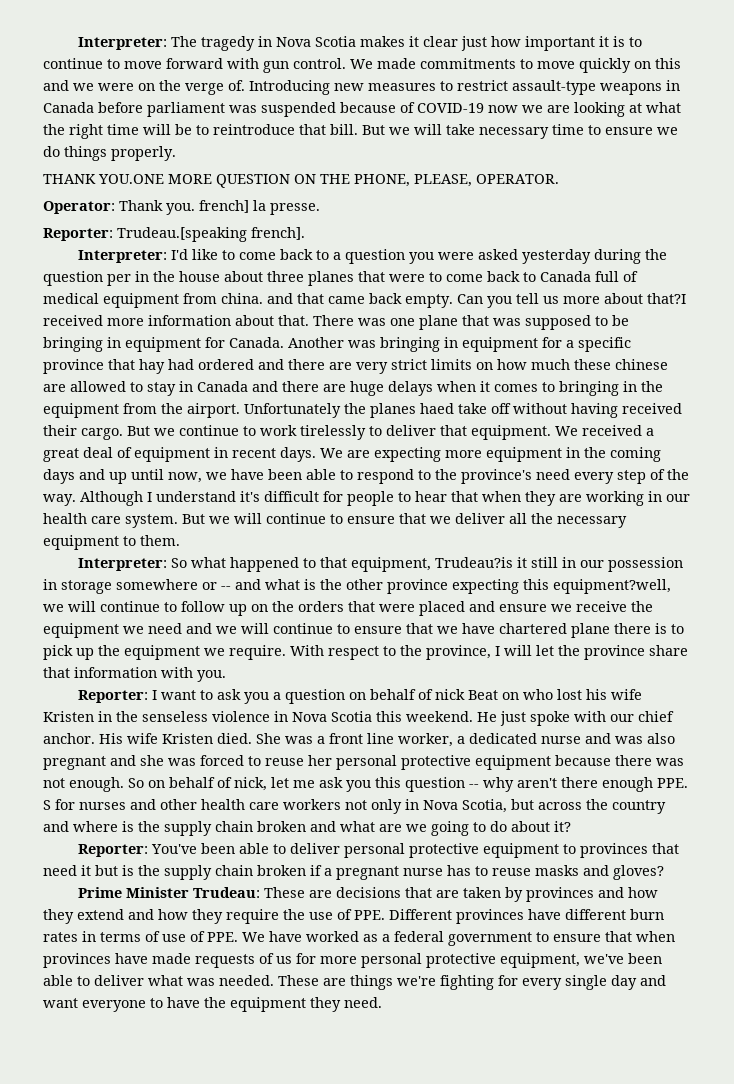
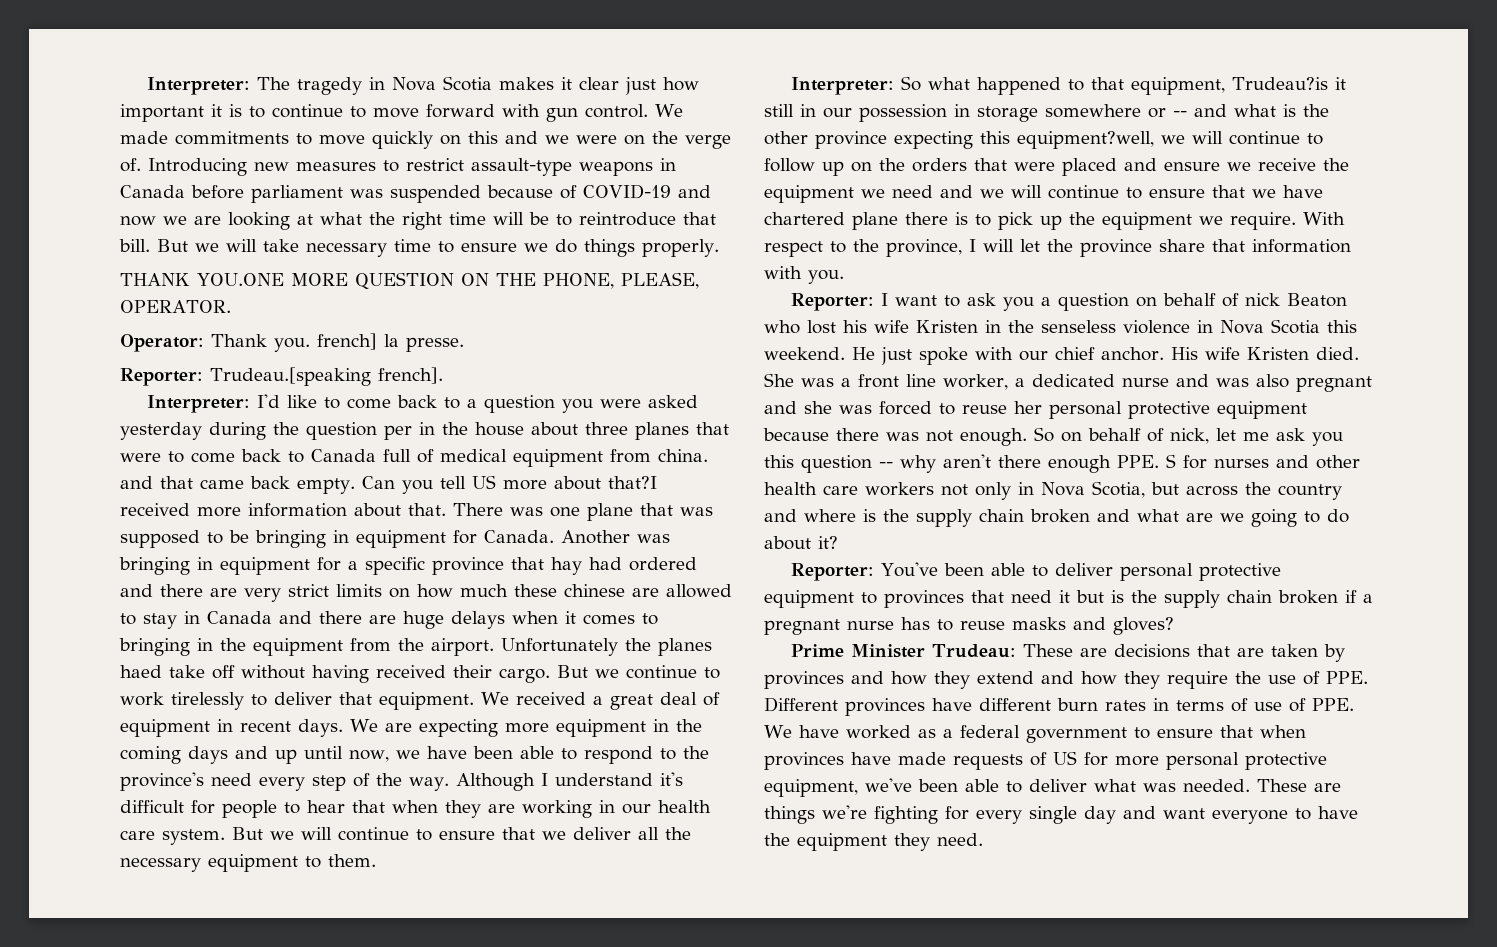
- Introducing new measures to restrict assault-type weapons in Canada before parliament was suspended because of COVID-19 now we are looking at what the right time will be to reintroduce that bill.
+ Introducing new measures to restrict assault-type weapons in Canada before parliament was suspended because of COVID-19 and now we are looking at what the right time will be to reintroduce that bill.
- Can you tell us more about that?I received more information about that.
+ Can you tell US more about that?I received more information about that.
- Reporter: I want to ask you a question on behalf of nick Beat on who lost his wife Kristen in the senseless violence in Nova Scotia this weekend.
+ Reporter: I want to ask you a question on behalf of nick Beaton who lost his wife Kristen in the senseless violence in Nova Scotia this weekend.
- These are decisions that are taken by provinces and how they extend and how they require the use of PPE. Different provinces have different burn rates in terms of use of PPE. We have worked as a federal government to ensure that when provinces have made requests of us for more personal protective equipment, we've been able to deliver what was needed.
+ These are decisions that are taken by provinces and how they extend and how they require the use of PPE. Different provinces have different burn rates in terms of use of PPE. We have worked as a federal government to ensure that when provinces have made requests of US for more personal protective equipment, we've been able to deliver what was needed.

